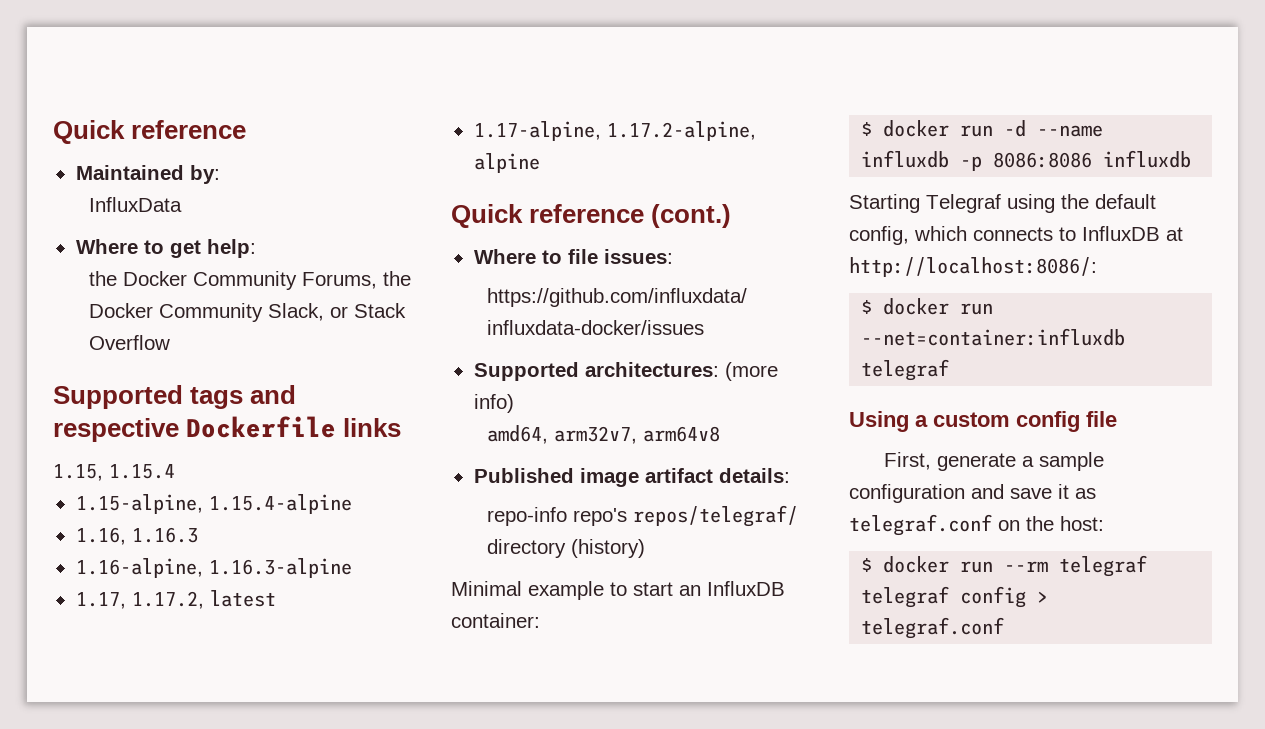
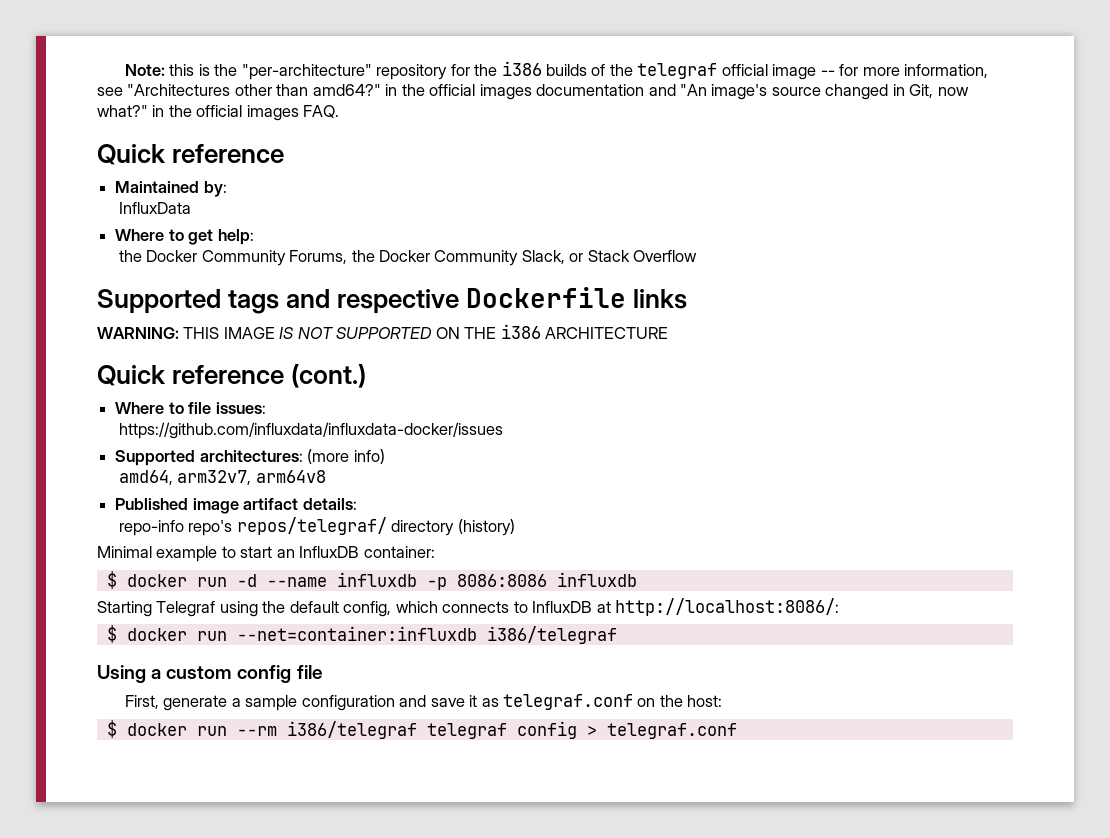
+ Note: this is the "per-architecture" repository for the i386 builds of the telegraf official image -- for more information, see "Architectures other than amd64?" in the official images documentation and "An image's source changed in Git, now what?" in the official images FAQ.
- 1.15, 1.15.4
- 1.15-alpine, 1.15.4-alpine
- 1.16, 1.16.3
- 1.16-alpine, 1.16.3-alpine
- 1.17, 1.17.2, latest
- 1.17-alpine, 1.17.2-alpine, alpine
+ WARNING: THIS IMAGE IS NOT SUPPORTED ON THE i386 ARCHITECTURE
- $ docker run --net=container:influxdb telegraf
+ $ docker run --net=container:influxdb i386/telegraf
- $ docker run --rm telegraf telegraf config > telegraf.conf
+ $ docker run --rm i386/telegraf telegraf config > telegraf.conf

